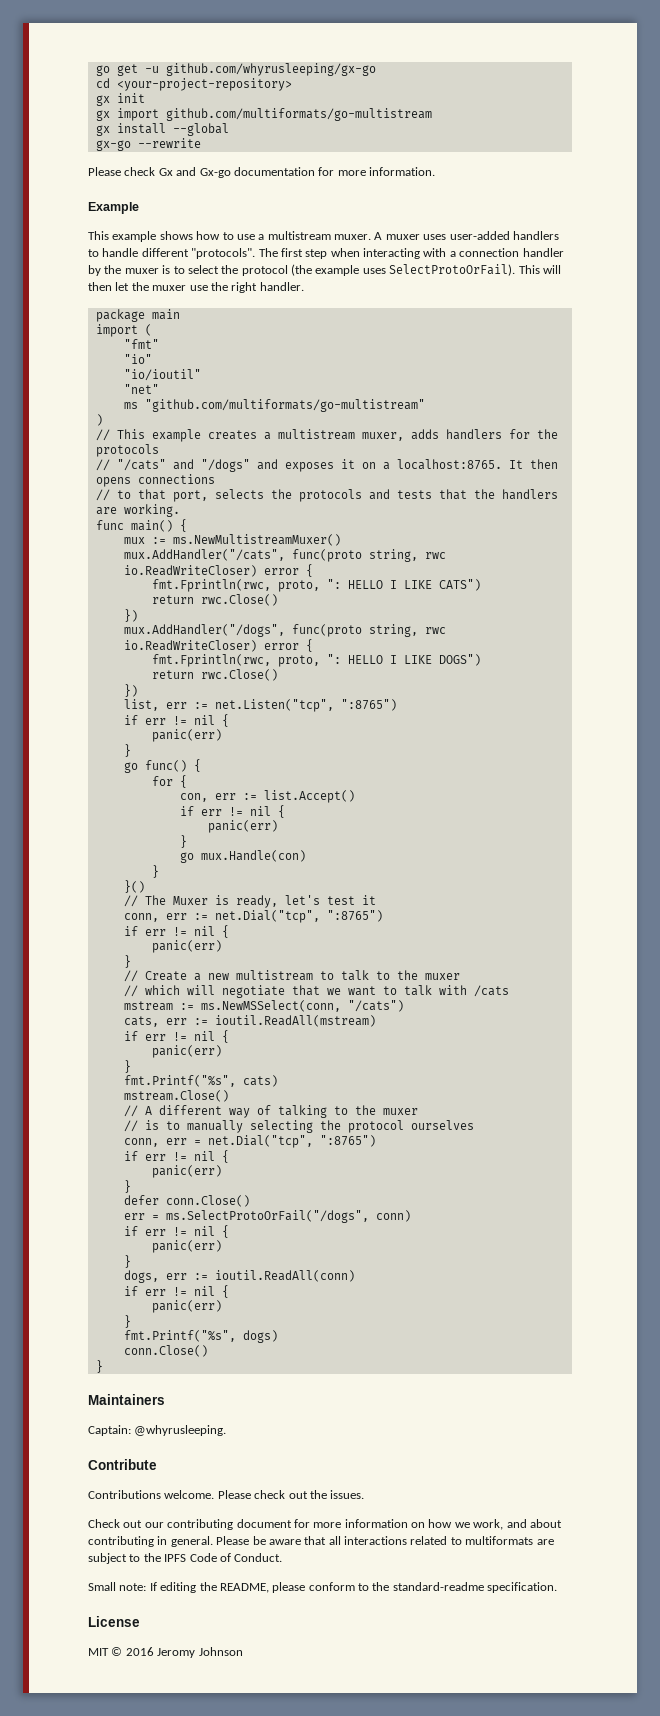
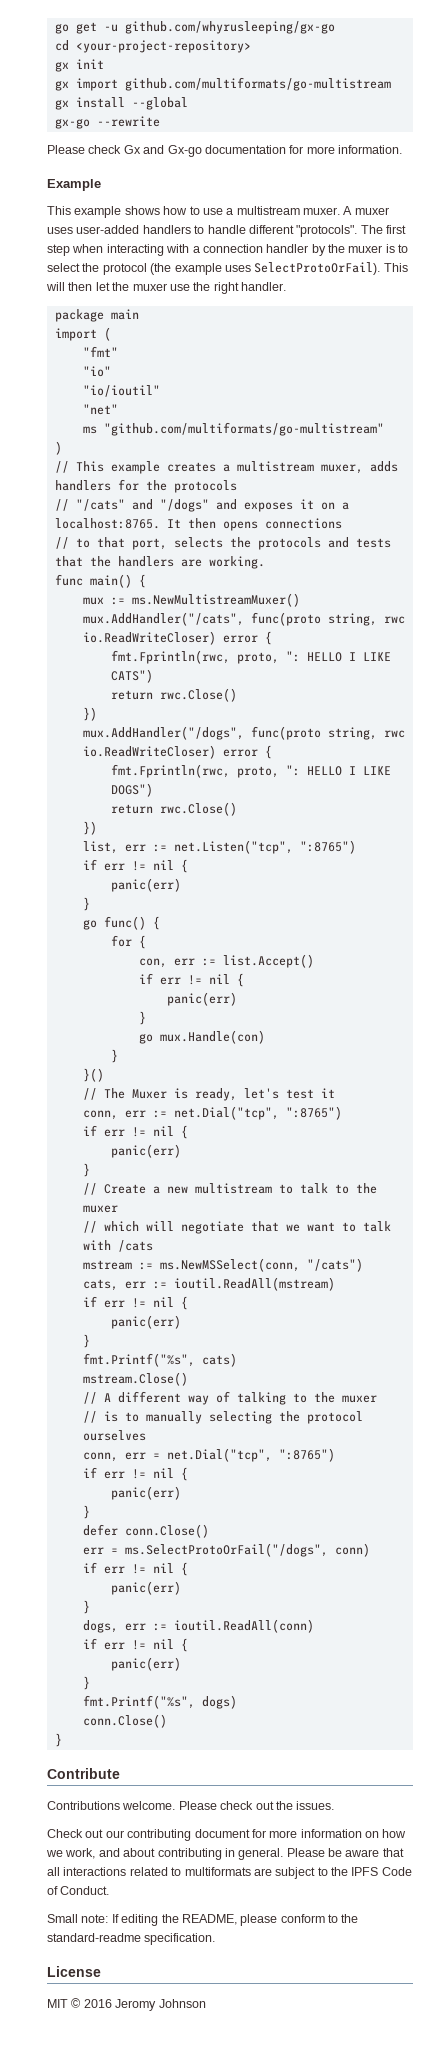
- Maintainers
- Captain: @whyrusleeping.

